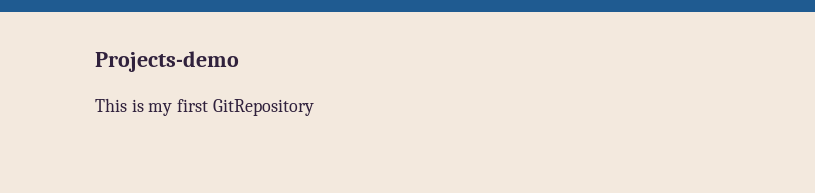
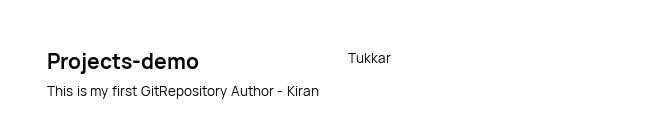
- This is my first GitRepository
+ This is my first GitRepository Author - Kiran Tukkar

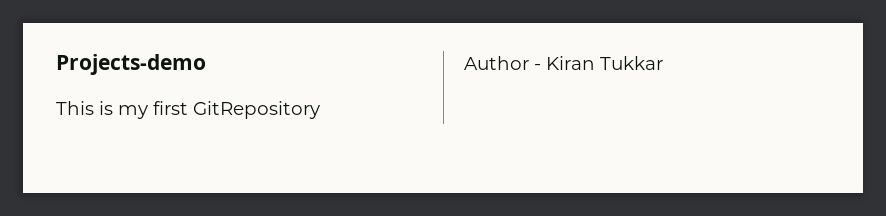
- This is my first GitRepository Author - Kiran Tukkar
+ This is my first GitRepository
+ Author - Kiran Tukkar

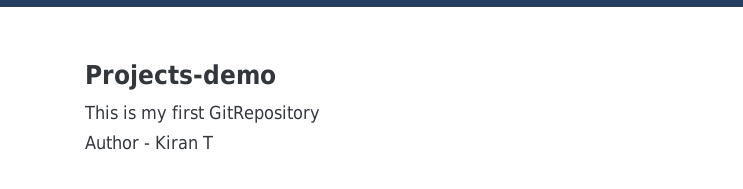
- Author - Kiran Tukkar
+ Author - Kiran T

